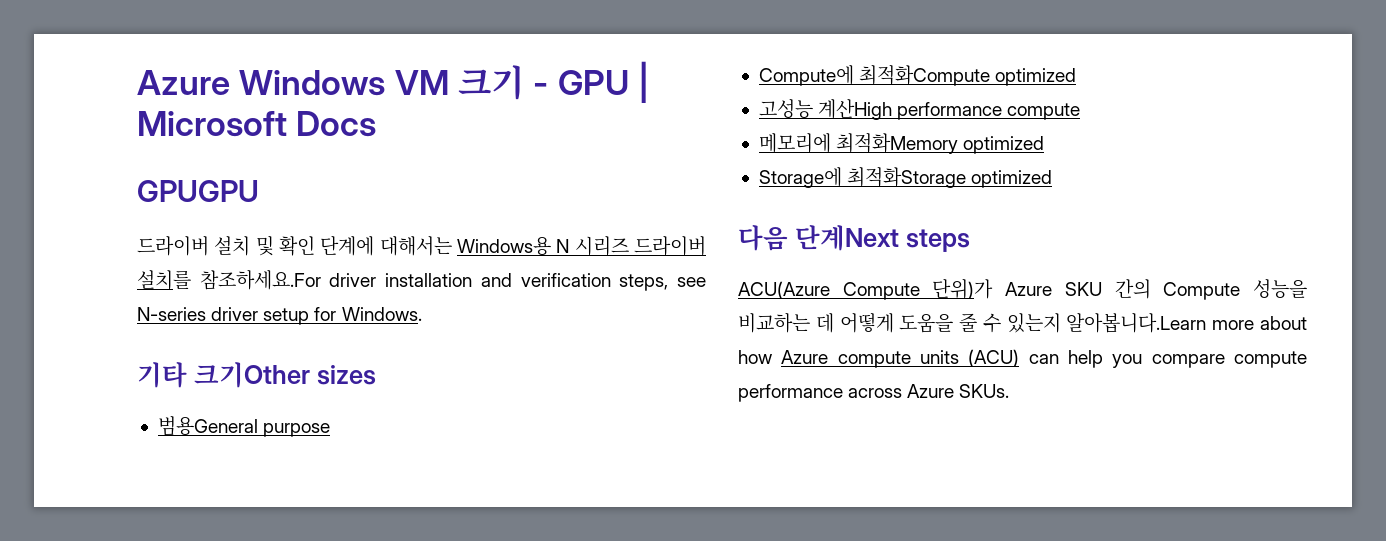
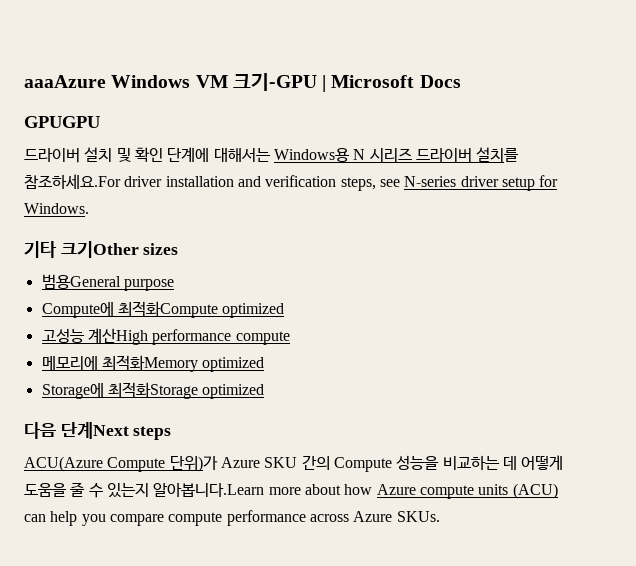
- Azure Windows VM 크기 - GPU | Microsoft Docs
+ aaaAzure Windows VM 크기-GPU | Microsoft Docs

